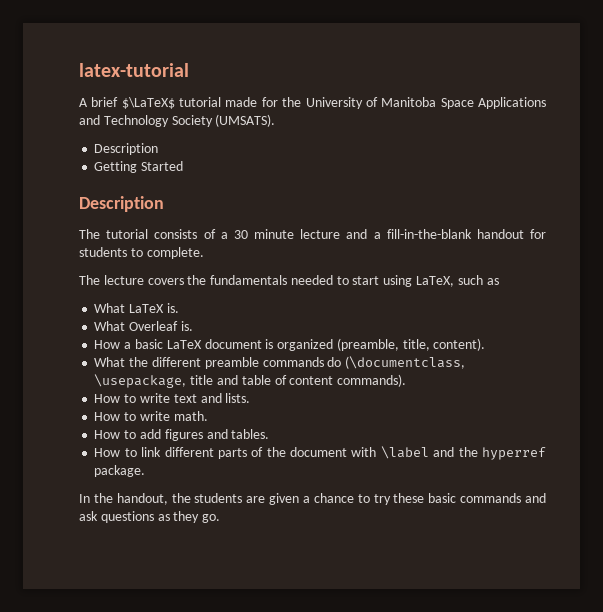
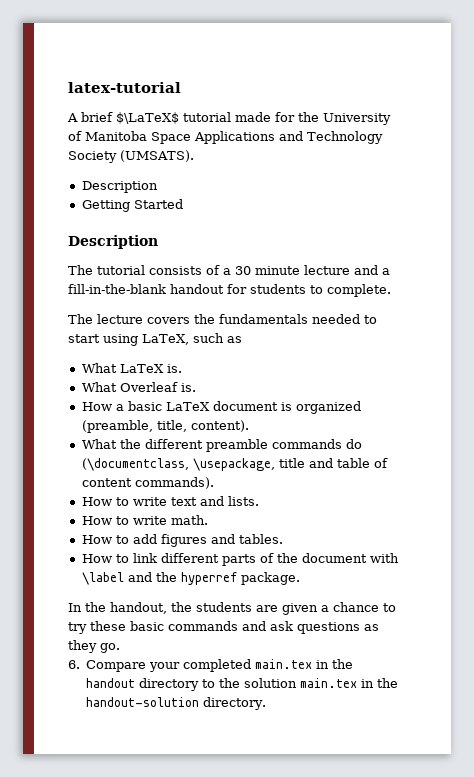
+ 6. Compare your completed main.tex in the handout directory to the solution main.tex in the handout-solution directory.

